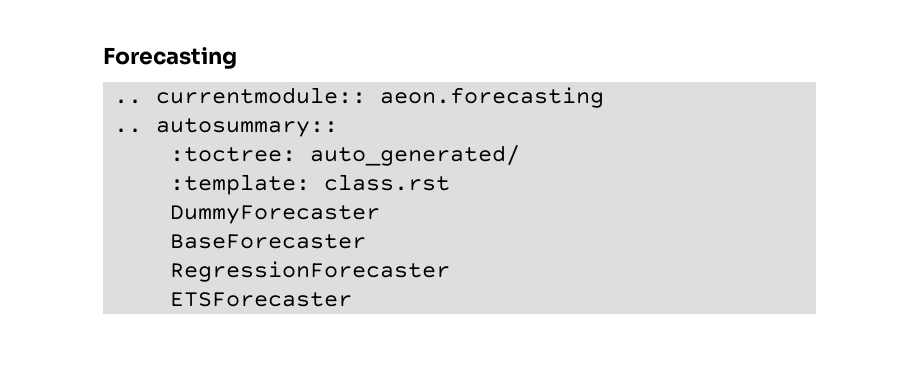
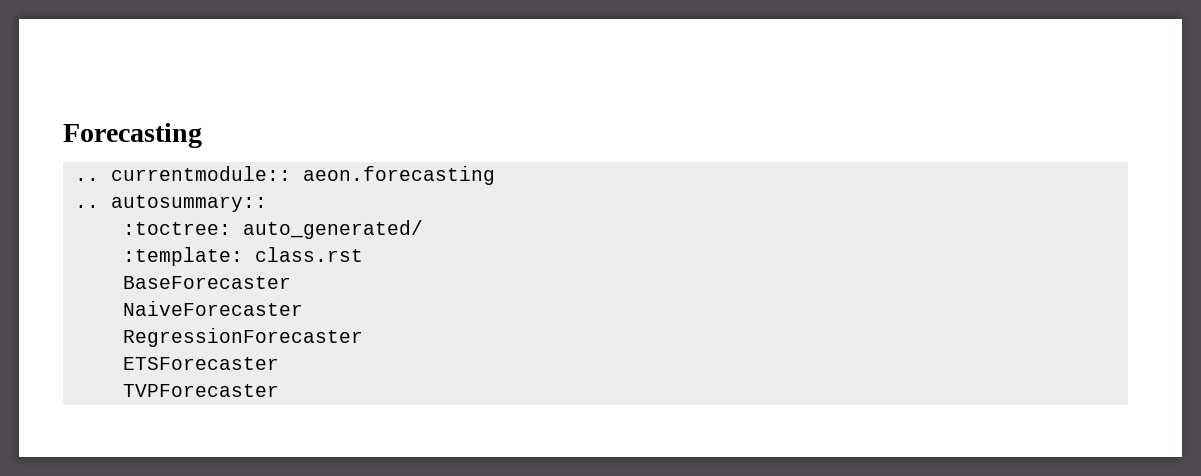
- DummyForecaster
  BaseForecaster
+ NaiveForecaster
+ TVPForecaster

